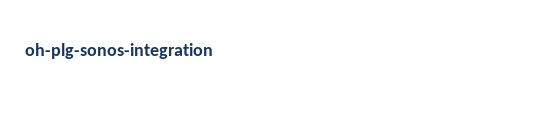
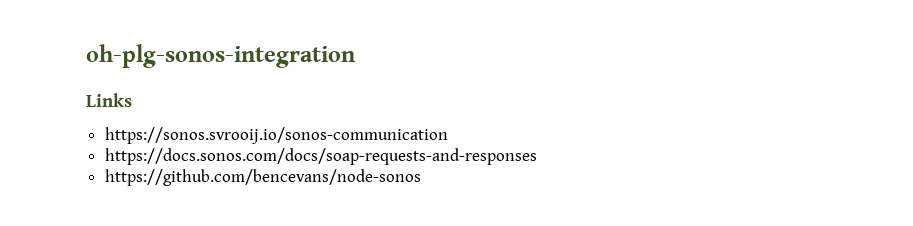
+ Links
+ https://sonos.svrooij.io/sonos-communication
+ https://docs.sonos.com/docs/soap-requests-and-responses
+ https://github.com/bencevans/node-sonos

